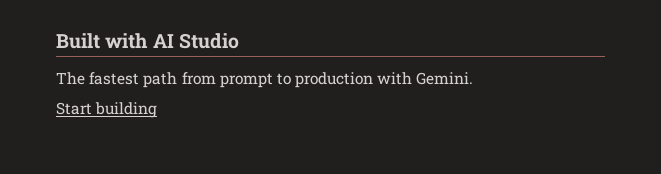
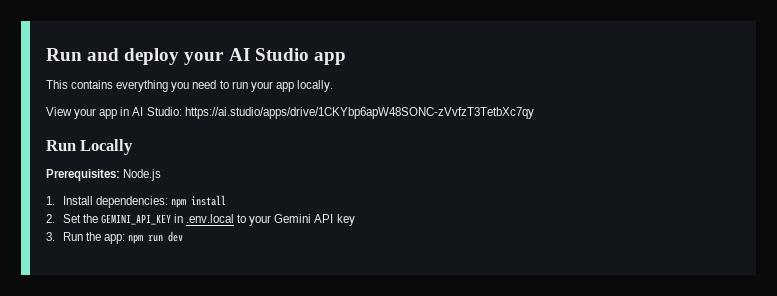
- Built with AI Studio
- The fastest path from prompt to production with Gemini.
- Start building
+ Run and deploy your AI Studio app
+ This contains everything you need to run your app locally.
+ View your app in AI Studio: https://ai.studio/apps/drive/1CKYbp6apW48SONC-zVvfzT3TetbXc7qy
+ Run Locally
+ Prerequisites: Node.js
+ 1. Install dependencies: npm install
+ 2. Set the GEMINI_API_KEY in .env.local to your Gemini API key
+ 3. Run the app: npm run dev

